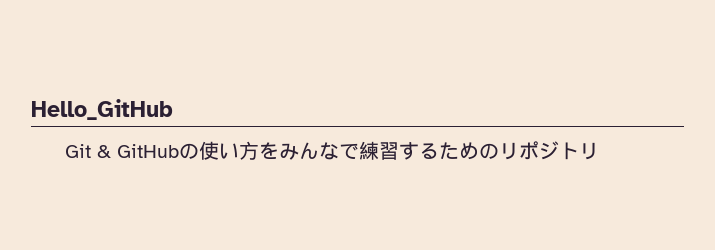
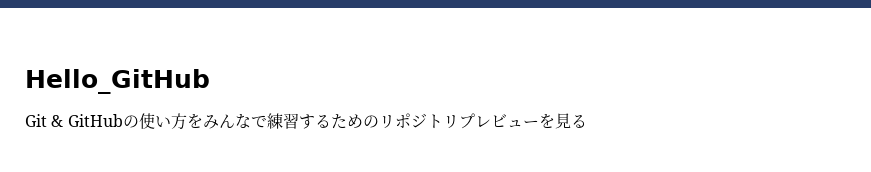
- Git & GitHubの使い方をみんなで練習するためのリポジトリ
+ Git & GitHubの使い方をみんなで練習するためのリポジトリプレビューを見る

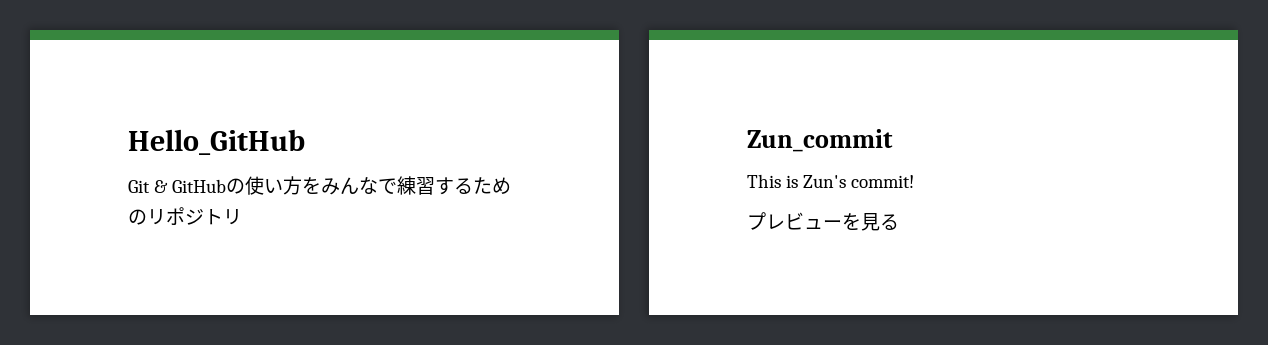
- Git & GitHubの使い方をみんなで練習するためのリポジトリプレビューを見る
+ Git & GitHubの使い方をみんなで練習するためのリポジトリ
+ Zun_commit
+ This is Zun's commit!
+ プレビューを見る

